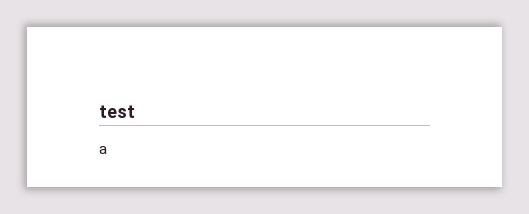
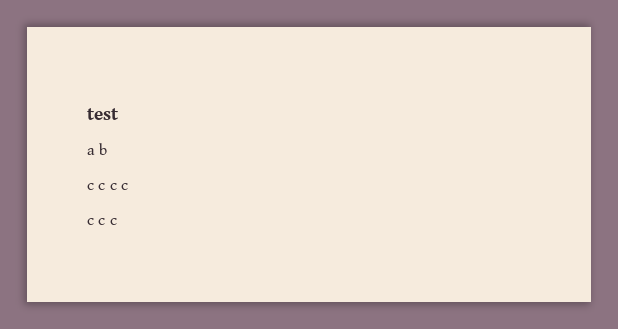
- a
+ a b
+ c c c c
+ c c c

